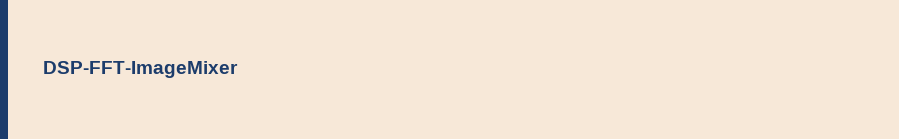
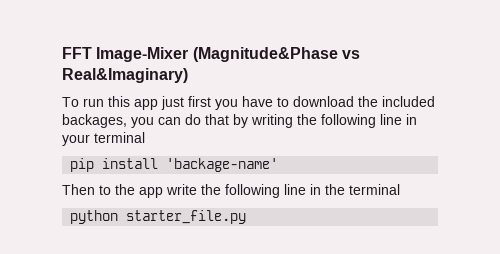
- DSP-FFT-ImageMixer
+ FFT Image-Mixer (Magnitude&Phase vs Real&Imaginary)
+ To run this app just first you have to download the included backages, you can do that by writing the following line in your terminal
+ pip install 'backage-name'
+ Then to the app write the following line in the terminal
+ python starter_file.py

